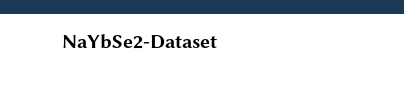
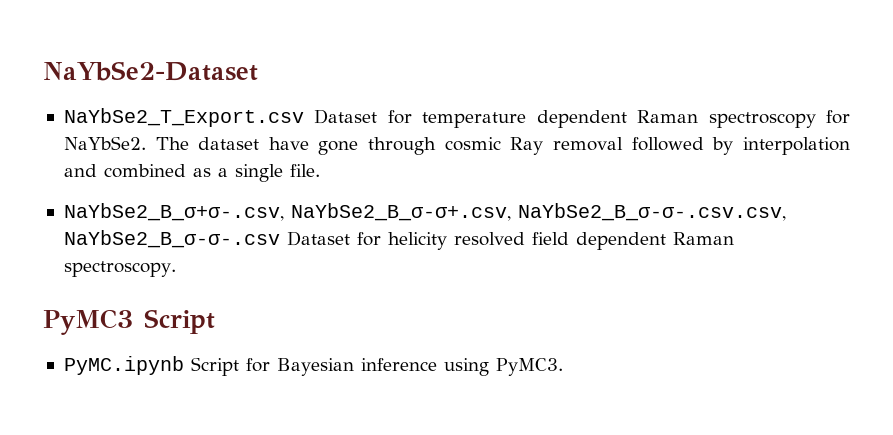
+ NaYbSe2_T_Export.csv Dataset for temperature dependent Raman spectroscopy for NaYbSe2. The dataset have gone through cosmic Ray removal followed by interpolation and combined as a single file.
+ NaYbSe2_B_σ+σ-.csv, NaYbSe2_B_σ-σ+.csv, NaYbSe2_B_σ-σ-.csv.csv, NaYbSe2_B_σ-σ-.csv Dataset for helicity resolved field dependent Raman spectroscopy.
+ PyMC3 Script
+ PyMC.ipynb Script for Bayesian inference using PyMC3.

